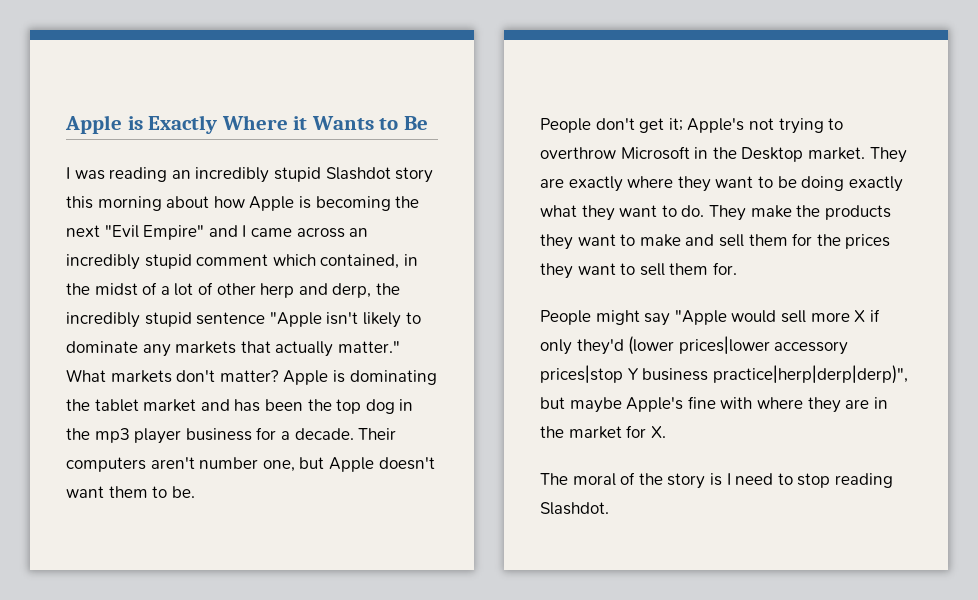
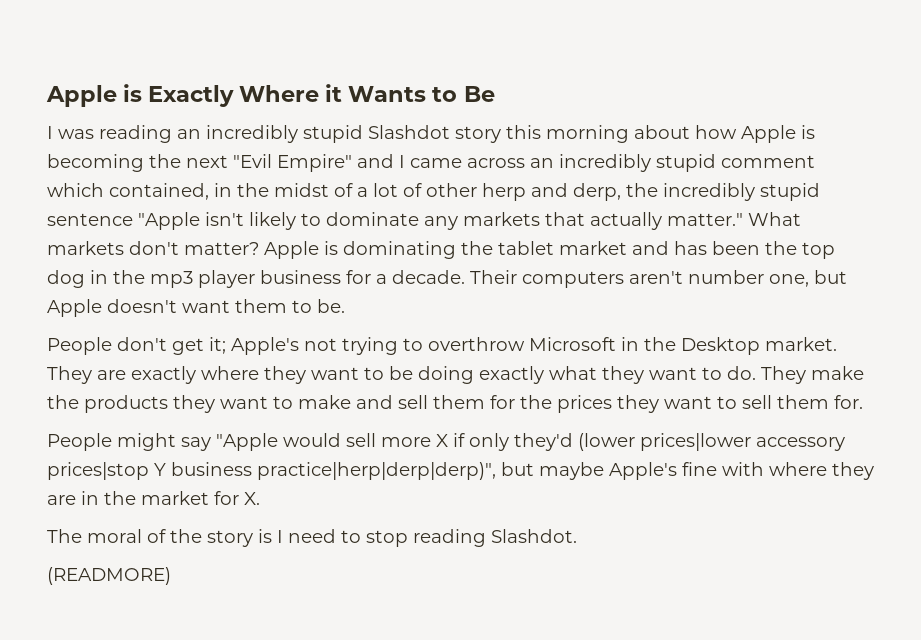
+ (READMORE)

